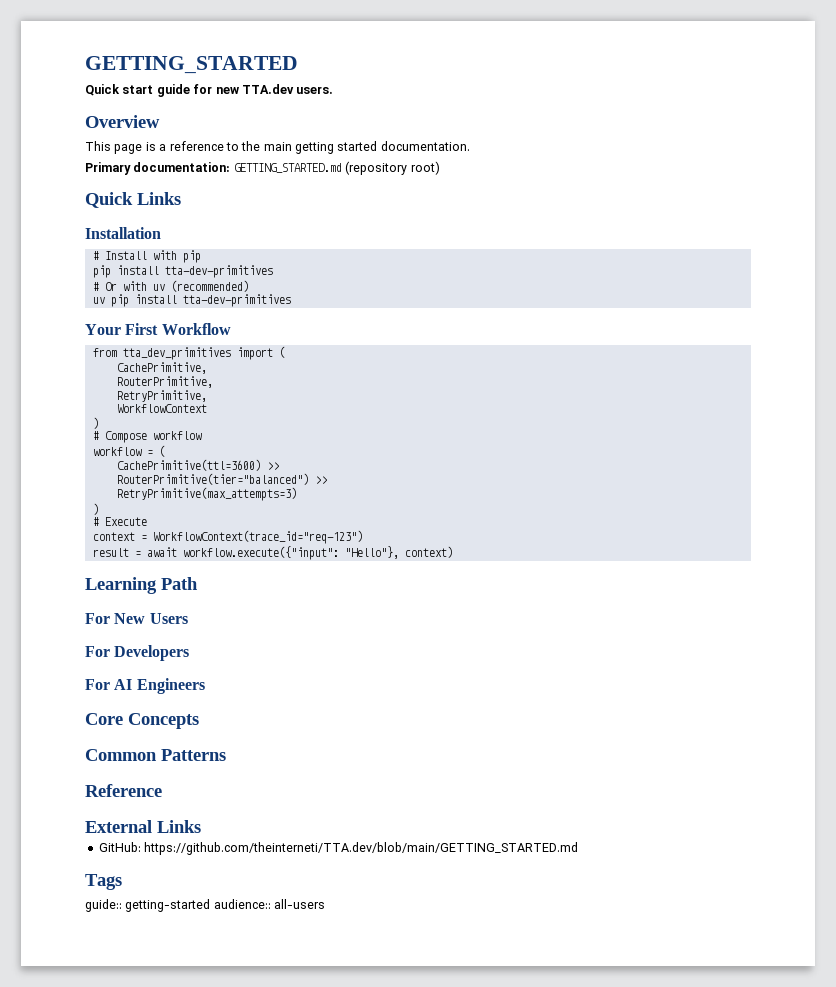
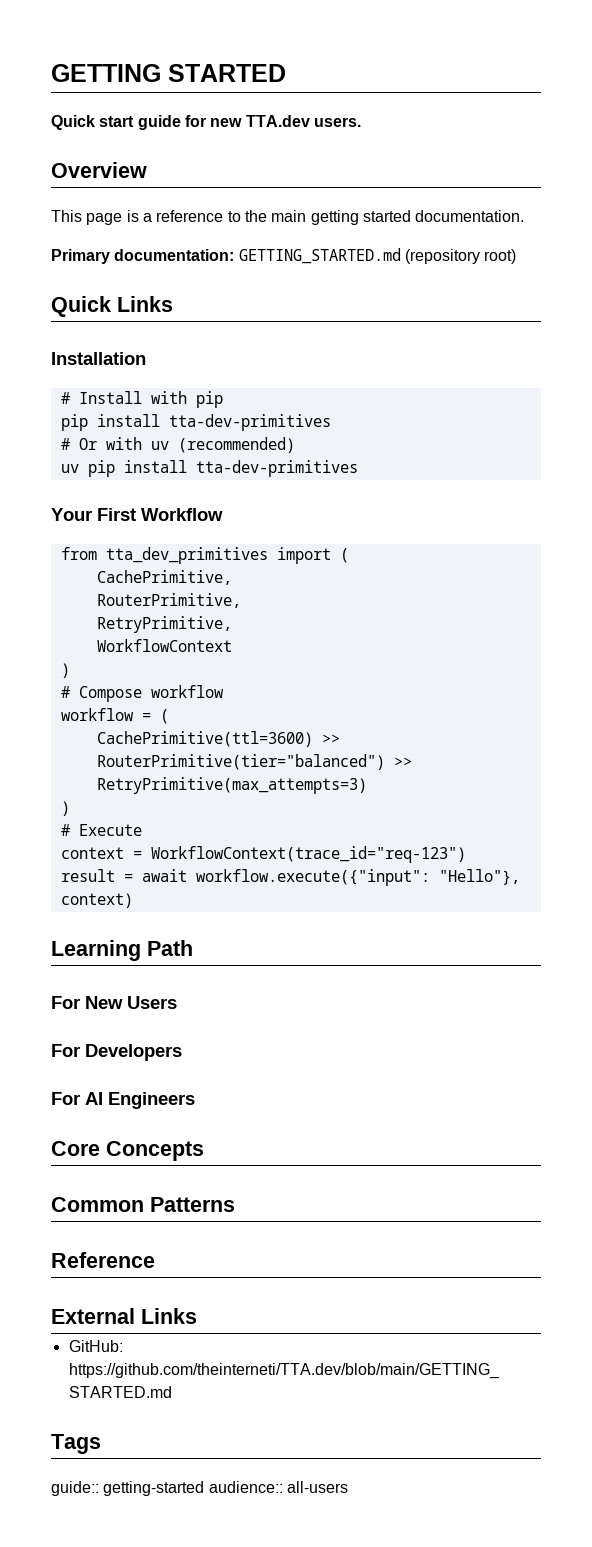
- GETTING_STARTED
+ GETTING STARTED

